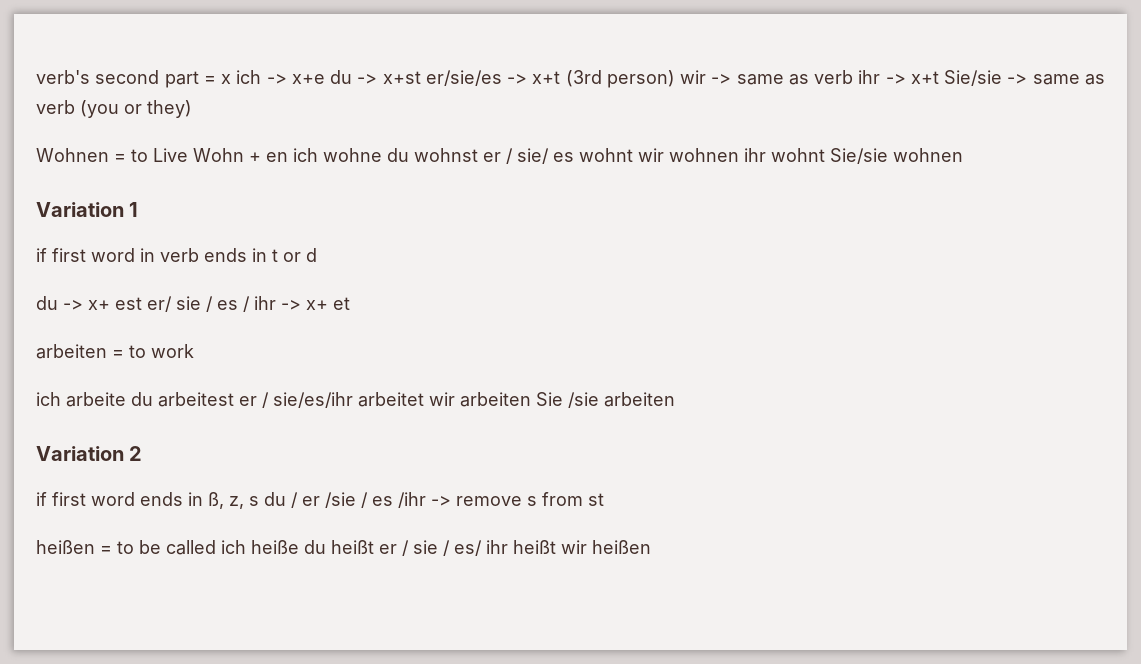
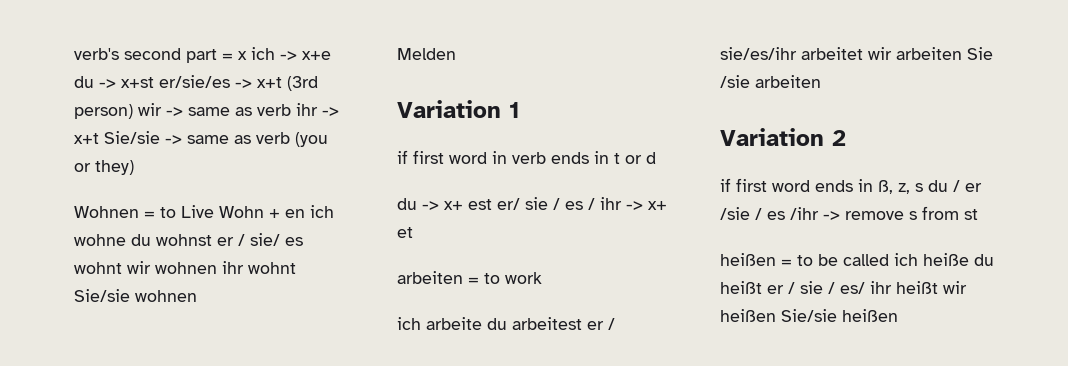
+ Melden
- heißen = to be called ich heiße du heißt er / sie / es/ ihr heißt wir heißen
+ heißen = to be called ich heiße du heißt er / sie / es/ ihr heißt wir heißen Sie/sie heißen

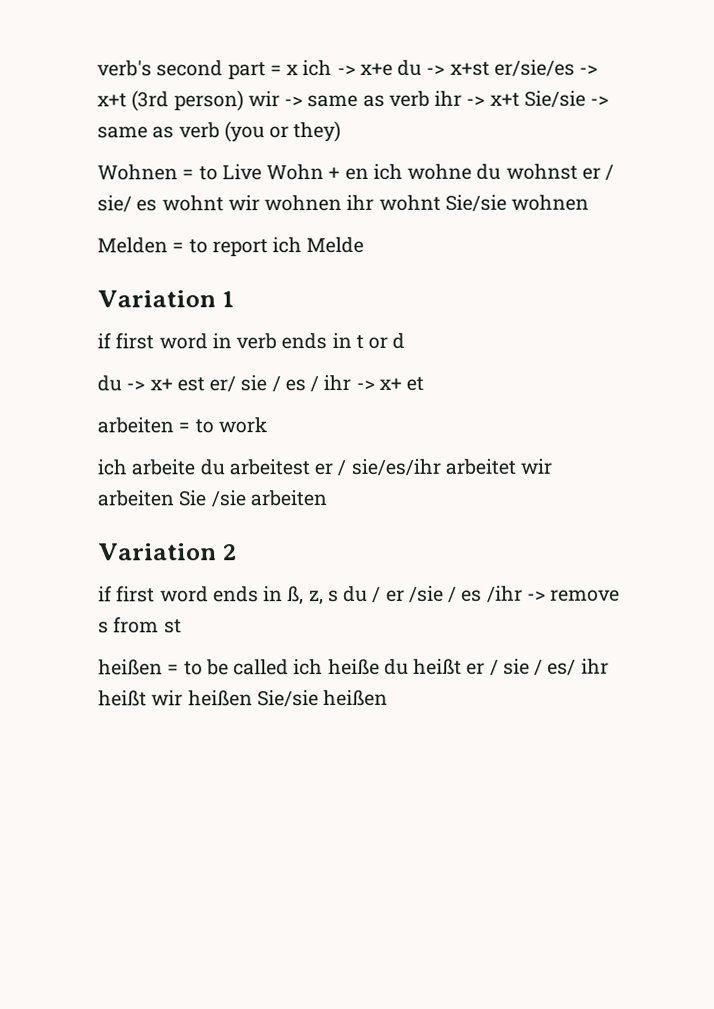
- Melden
+ Melden = to report ich Melde

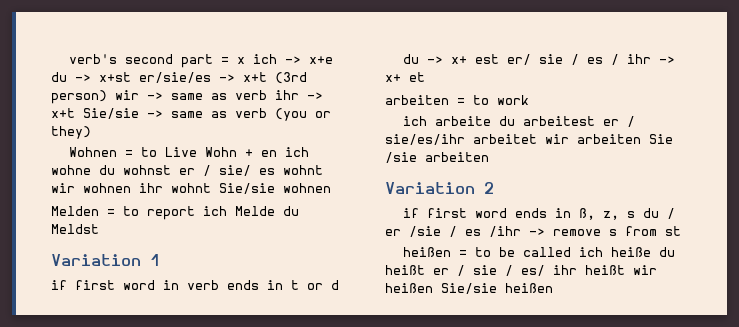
- Melden = to report ich Melde
+ Melden = to report ich Melde du Meldst

